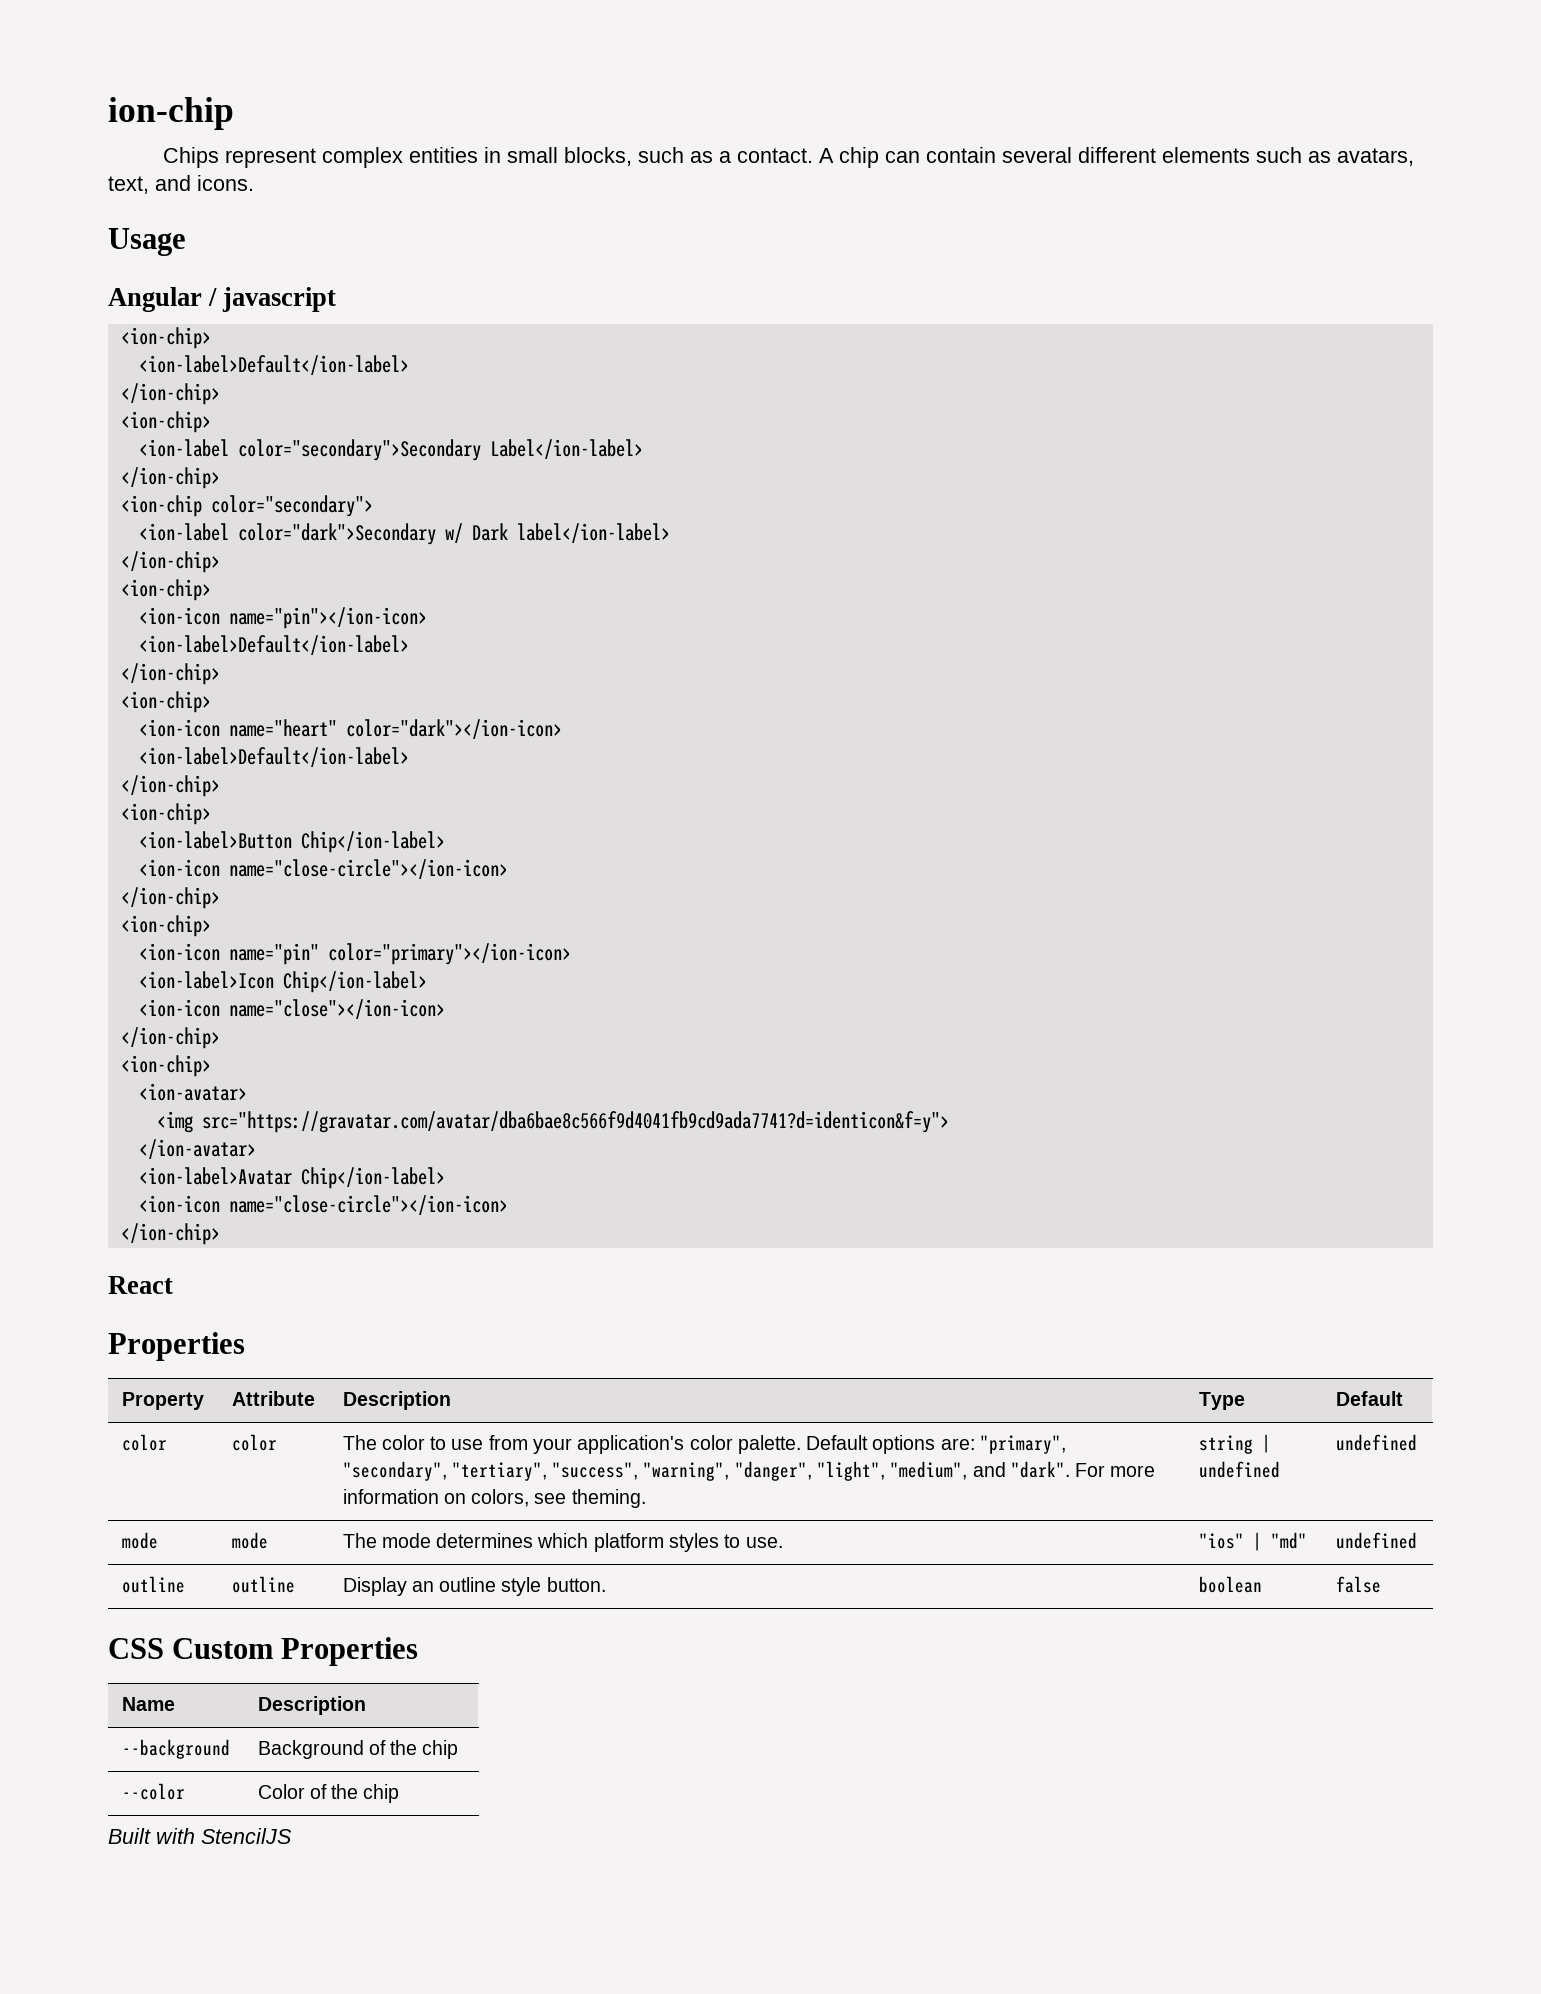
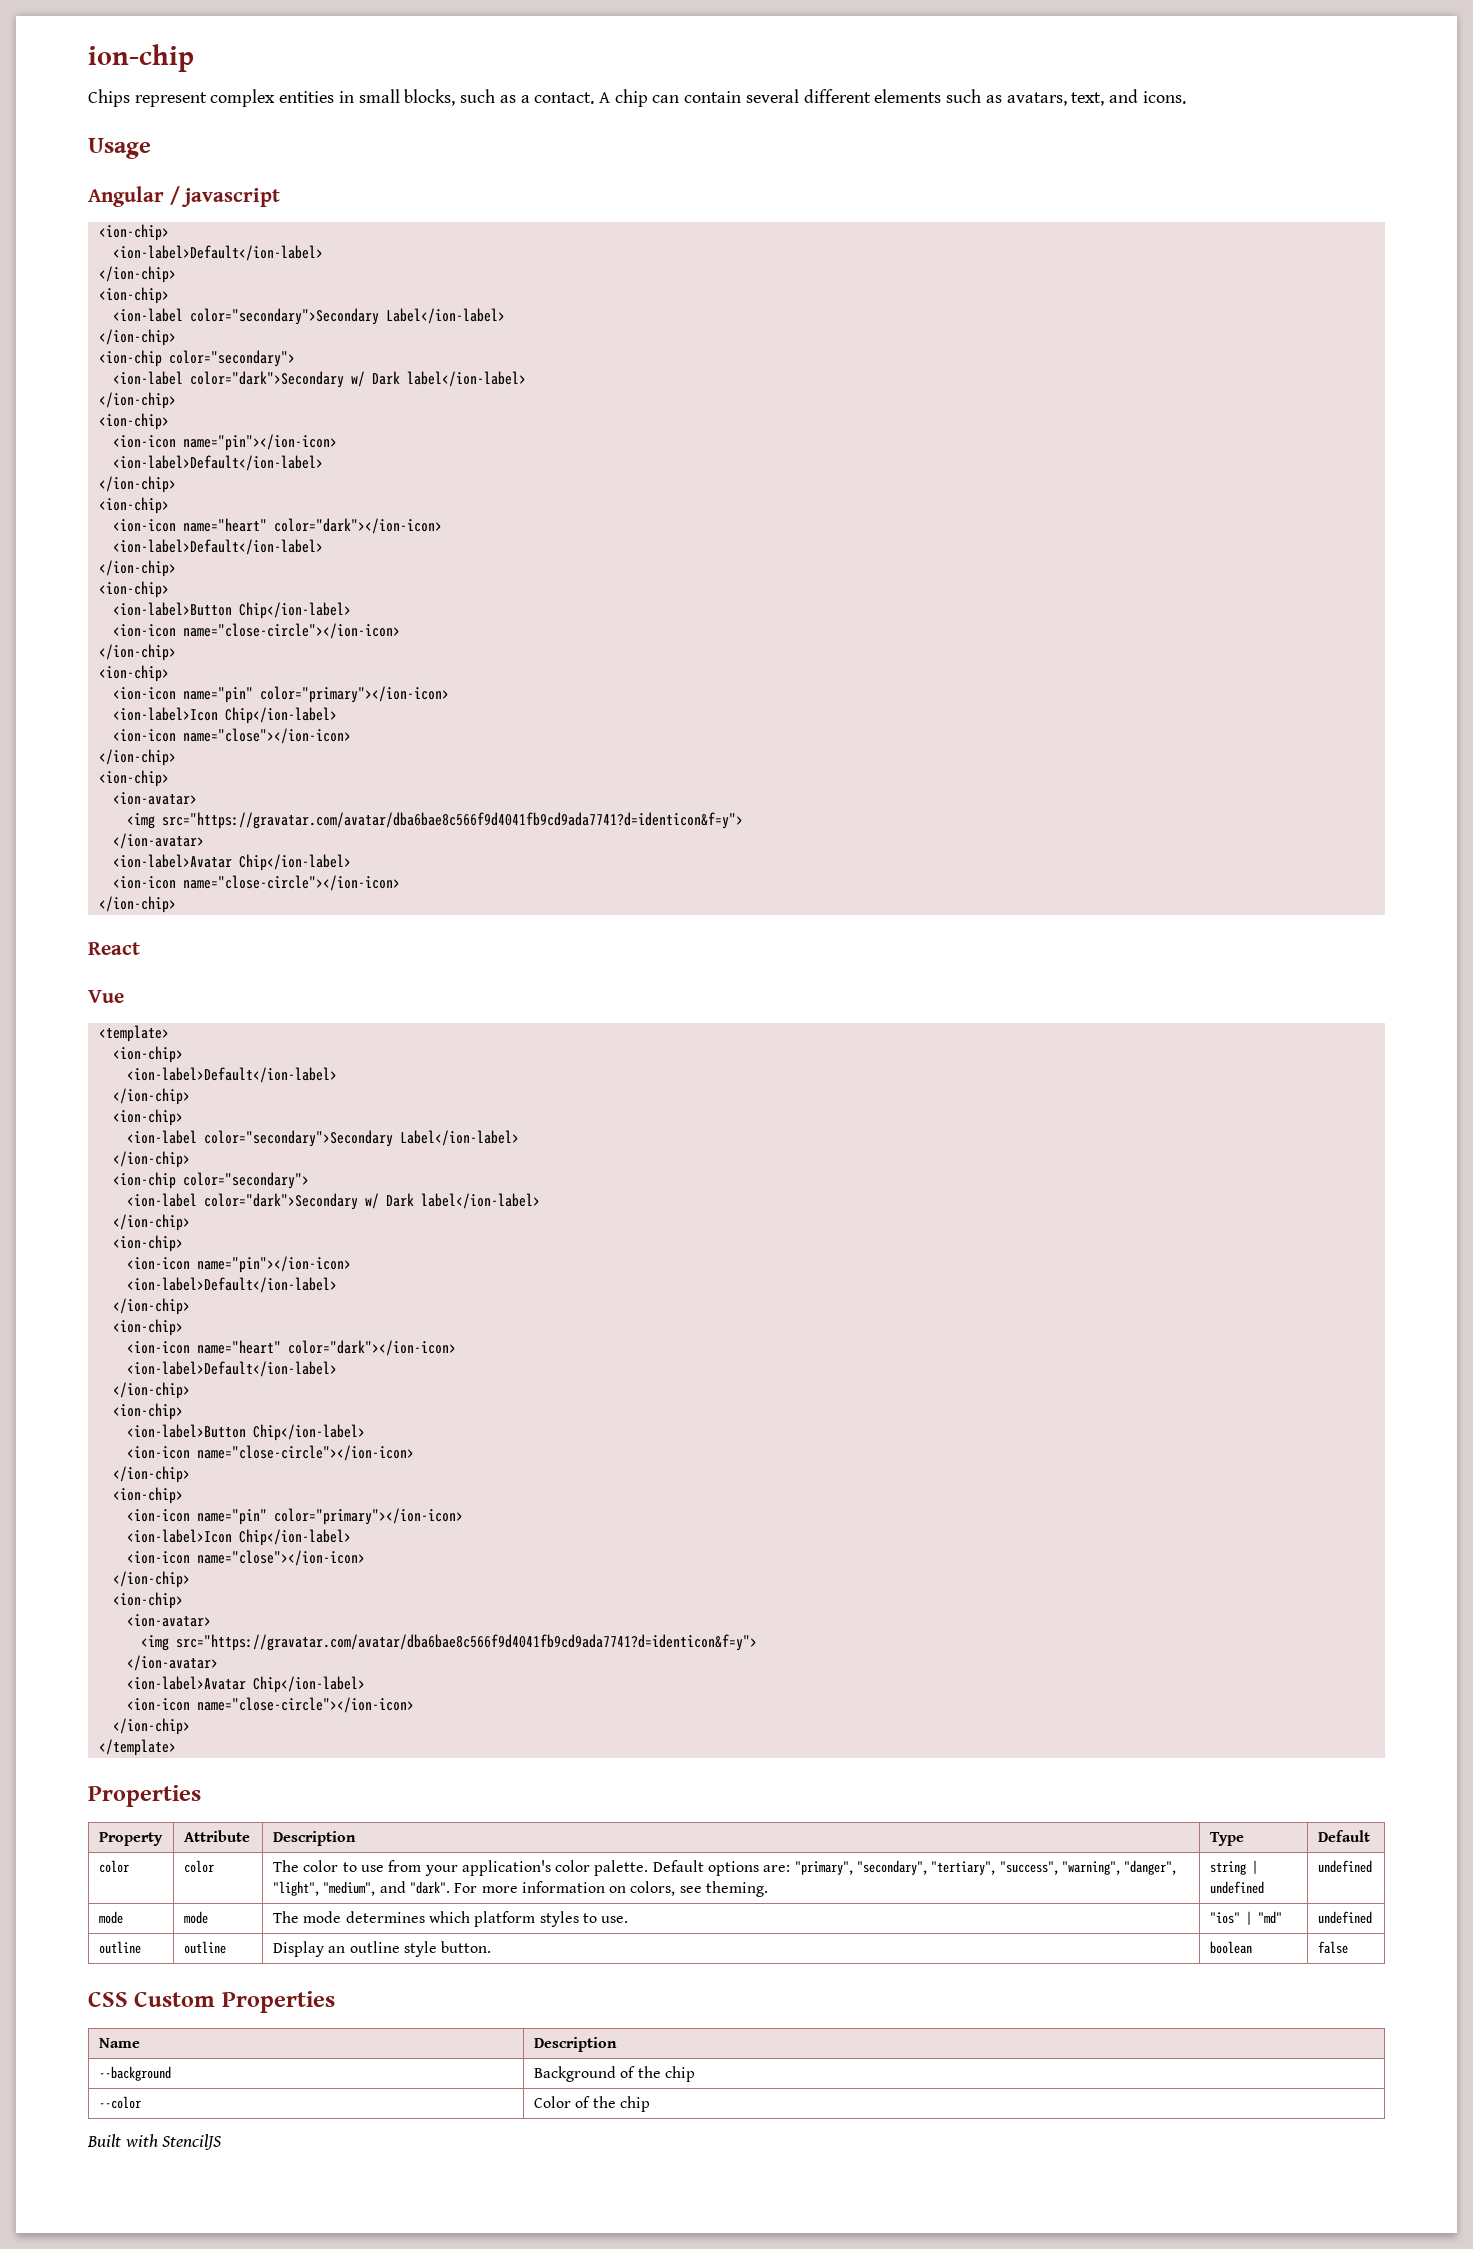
+ Vue
+ <template>
+ <ion-chip>
+ <ion-label>Default</ion-label>
+ </ion-chip>
+ <ion-chip>
+ <ion-label color="secondary">Secondary Label</ion-label>
+ </ion-chip>
+ <ion-chip color="secondary">
+ <ion-label color="dark">Secondary w/ Dark label</ion-label>
+ </ion-chip>
+ <ion-chip>
+ <ion-icon name="pin"></ion-icon>
+ <ion-label>Default</ion-label>
+ </ion-chip>
+ <ion-chip>
+ <ion-icon name="heart" color="dark"></ion-icon>
+ <ion-label>Default</ion-label>
+ </ion-chip>
+ <ion-chip>
+ <ion-label>Button Chip</ion-label>
+ <ion-icon name="close-circle"></ion-icon>
+ </ion-chip>
+ <ion-chip>
+ <ion-icon name="pin" color="primary"></ion-icon>
+ <ion-label>Icon Chip</ion-label>
+ <ion-icon name="close"></ion-icon>
+ </ion-chip>
+ <ion-chip>
+ <ion-avatar>
+ <img src="https://gravatar.com/avatar/dba6bae8c566f9d4041fb9cd9ada7741?d=identicon&f=y">
+ </ion-avatar>
+ <ion-label>Avatar Chip</ion-label>
+ <ion-icon name="close-circle"></ion-icon>
+ </ion-chip>
+ </template>

